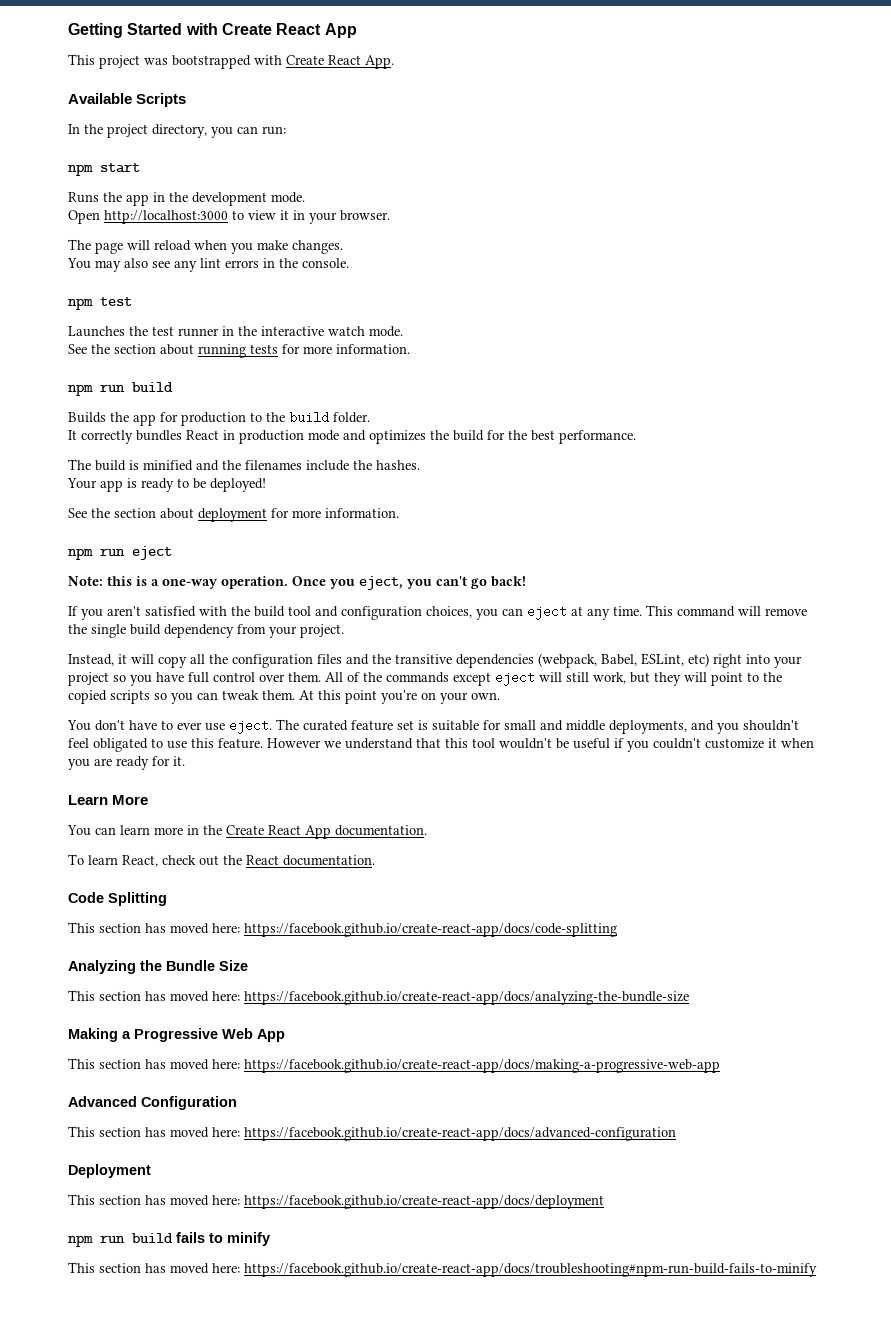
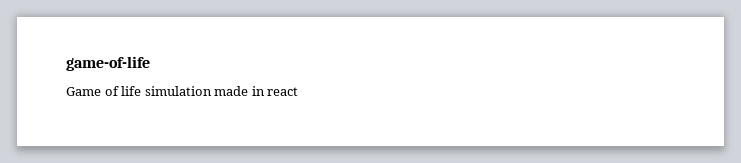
- Getting Started with Create React App
- This project was bootstrapped with Create React App.
- Available Scripts
- In the project directory, you can run:
- npm start
- Runs the app in the development mode.
- Open http://localhost:3000 to view it in your browser.
- The page will reload when you make changes.
- You may also see any lint errors in the console.
- npm test
- Launches the test runner in the interactive watch mode.
- See the section about running tests for more information.
- npm run build
- Builds the app for production to the build folder.
- It correctly bundles React in production mode and optimizes the build for the best performance.
- The build is minified and the filenames include the hashes.
- Your app is ready to be deployed!
- See the section about deployment for more information.
- npm run eject
- Note: this is a one-way operation. Once you eject, you can't go back!
- If you aren't satisfied with the build tool and configuration choices, you can eject at any time. This command will remove the single build dependency from your project.
- Instead, it will copy all the configuration files and the transitive dependencies (webpack, Babel, ESLint, etc) right into your project so you have full control over them. All of the commands except eject will still work, but they will point to the copied scripts so you can tweak them. At this point you're on your own.
- You don't have to ever use eject. The curated feature set is suitable for small and middle deployments, and you shouldn't feel obligated to use this feature. However we understand that this tool wouldn't be useful if you couldn't customize it when you are ready for it.
- Learn More
- You can learn more in the Create React App documentation.
- To learn React, check out the React documentation.
- Code Splitting
- This section has moved here: https://facebook.github.io/create-react-app/docs/code-splitting
- Analyzing the Bundle Size
- This section has moved here: https://facebook.github.io/create-react-app/docs/analyzing-the-bundle-size
- Making a Progressive Web App
- This section has moved here: https://facebook.github.io/create-react-app/docs/making-a-progressive-web-app
- Advanced Configuration
- This section has moved here: https://facebook.github.io/create-react-app/docs/advanced-configuration
- Deployment
- This section has moved here: https://facebook.github.io/create-react-app/docs/deployment
- npm run build fails to minify
- This section has moved here: https://facebook.github.io/create-react-app/docs/troubleshooting#npm-run-build-fails-to-minify
+ game-of-life
+ Game of life simulation made in react

